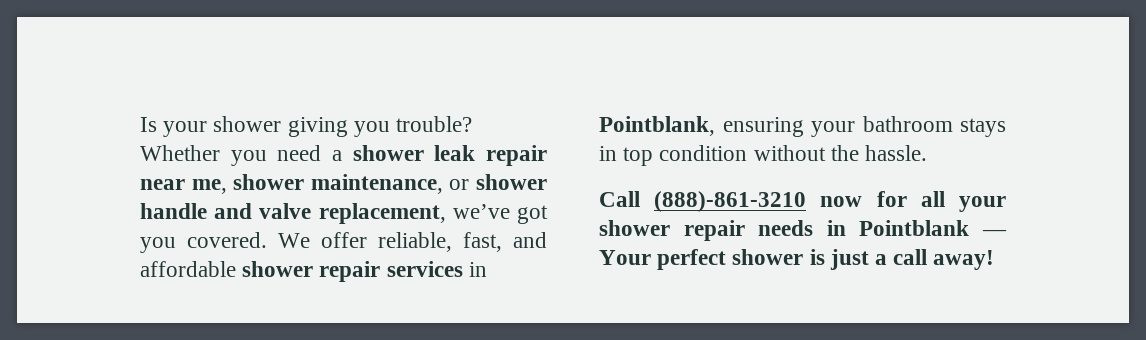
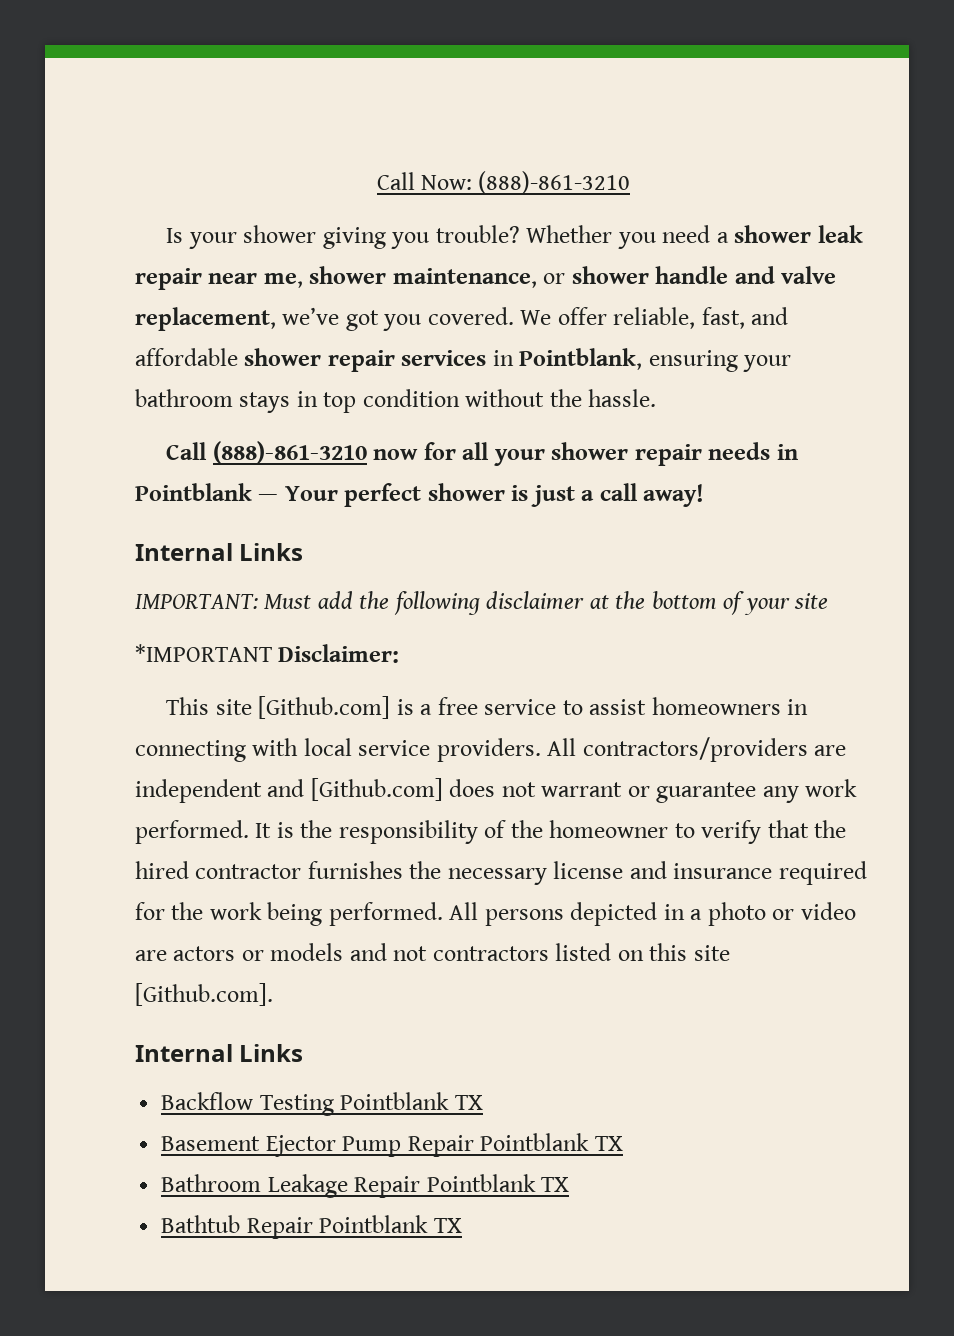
+ Call Now: (888)-861-3210
  Call (888)-861-3210 now for all your shower repair needs in Pointblank — Your perfect shower is just a call away!
+ Internal Links
+ IMPORTANT: Must add the following disclaimer at the bottom of your site
+ *IMPORTANT Disclaimer:
+ This site [Github.com] is a free service to assist homeowners in connecting with local service providers. All contractors/providers are independent and [Github.com] does not warrant or guarantee any work performed. It is the responsibility of the homeowner to verify that the hired contractor furnishes the necessary license and insurance required for the work being performed. All persons depicted in a photo or video are actors or models and not contractors listed on this site [Github.com].
+ Internal Links
+ Backflow Testing Pointblank TX
+ Basement Ejector Pump Repair Pointblank TX
+ Bathroom Leakage Repair Pointblank TX
+ Bathtub Repair Pointblank TX

